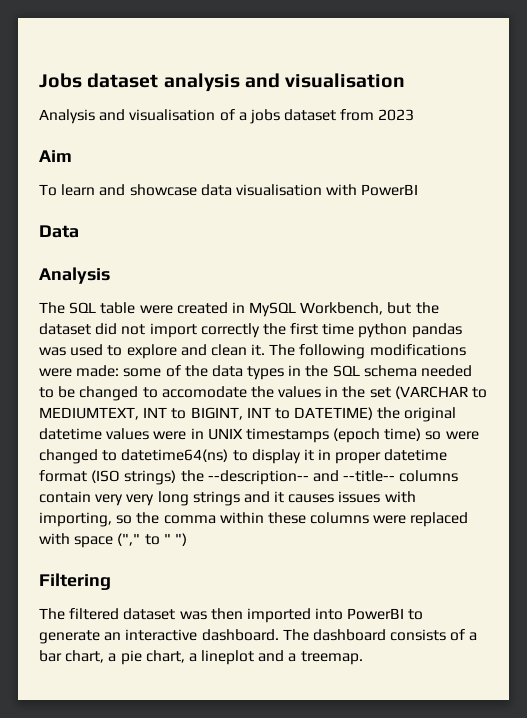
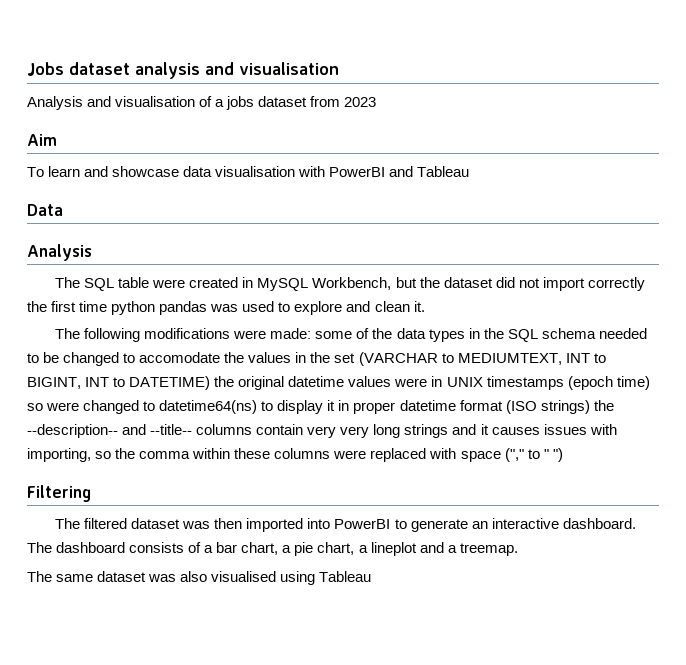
- To learn and showcase data visualisation with PowerBI
+ To learn and showcase data visualisation with PowerBI and Tableau
- The SQL table were created in MySQL Workbench, but the dataset did not import correctly the first time python pandas was used to explore and clean it. The following modifications were made:
+ The SQL table were created in MySQL Workbench, but the dataset did not import correctly the first time python pandas was used to explore and clean it.
+ The following modifications were made:
+ The same dataset was also visualised using Tableau

